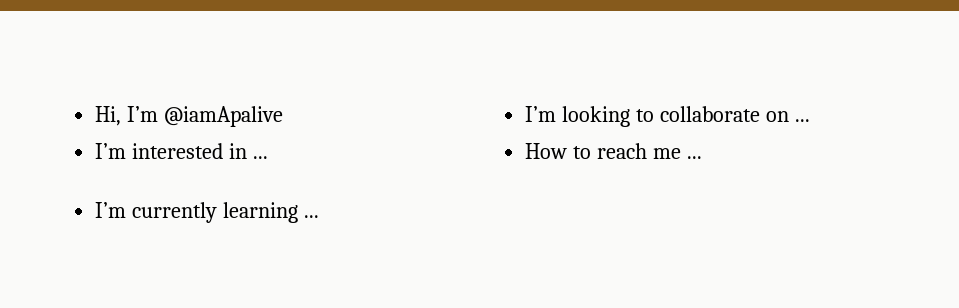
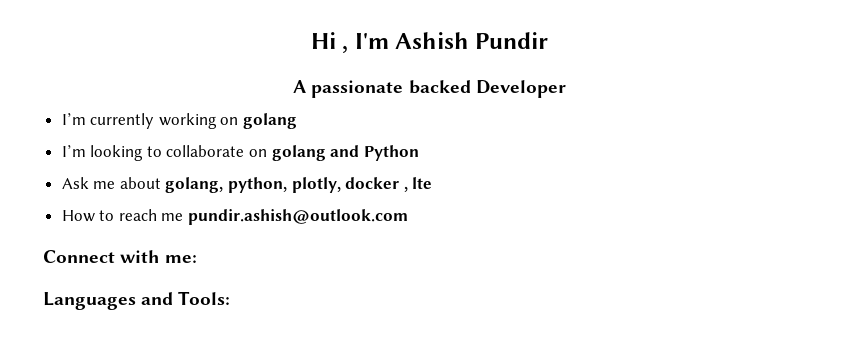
- Hi, I’m @iamApalive
- I’m interested in ...
+ Hi , I'm Ashish Pundir
+ A passionate backed Developer
- I’m currently learning ...
+ I’m currently working on golang
- I’m looking to collaborate on ...
- How to reach me ...
+ I’m looking to collaborate on golang and Python
+ Ask me about golang, python, plotly, docker , lte
+ How to reach me pundir.ashish@outlook.com
+ Connect with me:
+ Languages and Tools:

